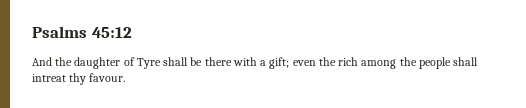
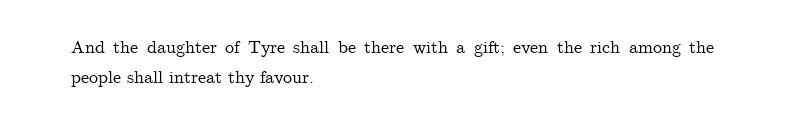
- Psalms 45:12

